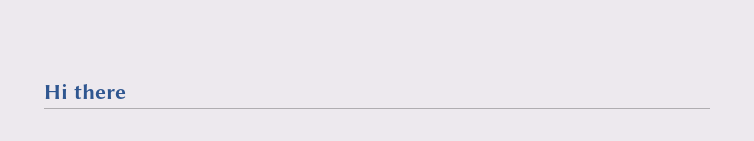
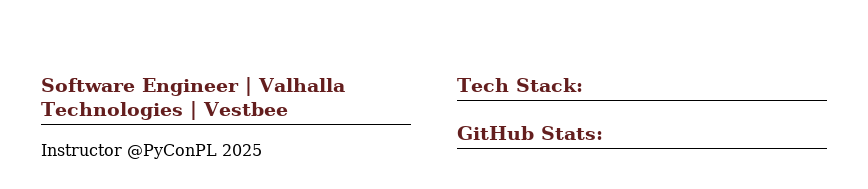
- Hi there
+ Software Engineer | Valhalla Technologies | Vestbee
+ Instructor @PyConPL 2025
+ Tech Stack:
+ GitHub Stats:

